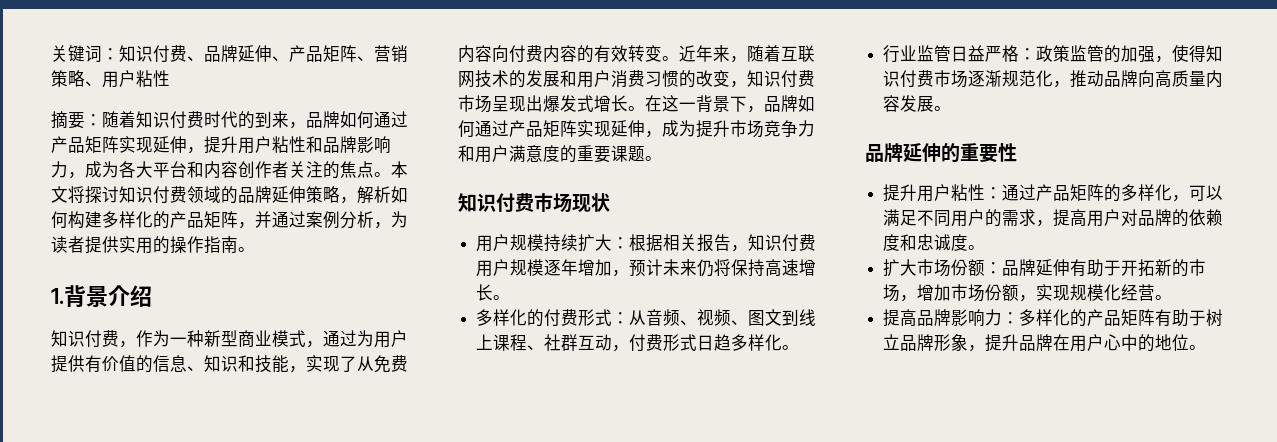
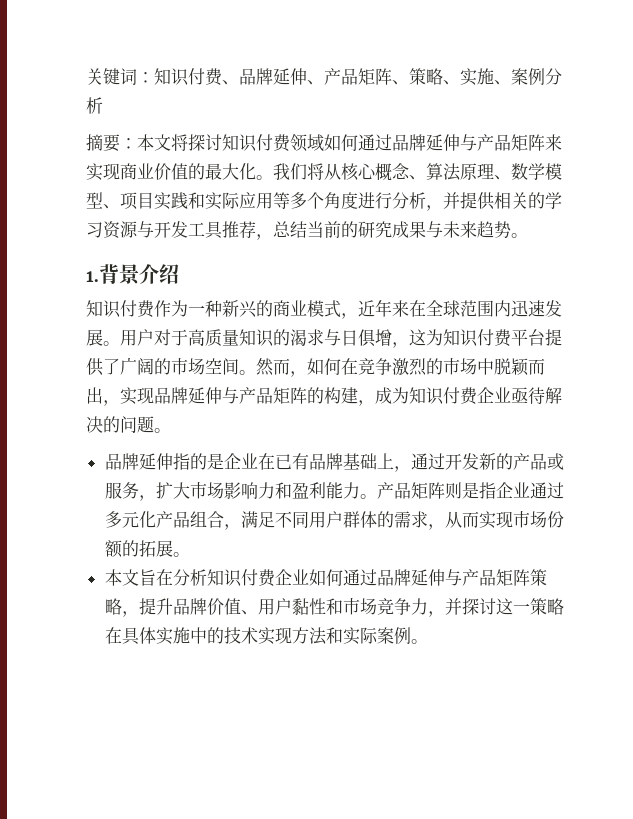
- 关键词：知识付费、品牌延伸、产品矩阵、营销策略、用户粘性
- 摘要：随着知识付费时代的到来，品牌如何通过产品矩阵实现延伸，提升用户粘性和品牌影响力，成为各大平台和内容创作者关注的焦点。本文将探讨知识付费领域的品牌延伸策略，解析如何构建多样化的产品矩阵，并通过案例分析，为读者提供实用的操作指南。
+ 关键词：知识付费、品牌延伸、产品矩阵、策略、实施、案例分析
+ 摘要：本文将探讨知识付费领域如何通过品牌延伸与产品矩阵来实现商业价值的最大化。我们将从核心概念、算法原理、数学模型、项目实践和实际应用等多个角度进行分析，并提供相关的学习资源与开发工具推荐，总结当前的研究成果与未来趋势。
- 知识付费，作为一种新型商业模式，通过为用户提供有价值的信息、知识和技能，实现了从免费内容向付费内容的有效转变。近年来，随着互联网技术的发展和用户消费习惯的改变，知识付费市场呈现出爆发式增长。在这一背景下，品牌如何通过产品矩阵实现延伸，成为提升市场竞争力和用户满意度的重要课题。
- 知识付费市场现状
- 用户规模持续扩大：根据相关报告，知识付费用户规模逐年增加，预计未来仍将保持高速增长。
- 多样化的付费形式：从音频、视频、图文到线上课程、社群互动，付费形式日趋多样化。
- 行业监管日益严格：政策监管的加强，使得知识付费市场逐渐规范化，推动品牌向高质量内容发展。
- 品牌延伸的重要性
- 提升用户粘性：通过产品矩阵的多样化，可以满足不同用户的需求，提高用户对品牌的依赖度和忠诚度。
- 扩大市场份额：品牌延伸有助于开拓新的市场，增加市场份额，实现规模化经营。
- 提高品牌影响力：多样化的产品矩阵有助于树立品牌形象，提升品牌在用户心中的地位。
+ 知识付费作为一种新兴的商业模式，近年来在全球范围内迅速发展。用户对于高质量知识的渴求与日俱增，这为知识付费平台提供了广阔的市场空间。然而，如何在竞争激烈的市场中脱颖而出，实现品牌延伸与产品矩阵的构建，成为知识付费企业亟待解决的问题。
+ 品牌延伸指的是企业在已有品牌基础上，通过开发新的产品或服务，扩大市场影响力和盈利能力。产品矩阵则是指企业通过多元化产品组合，满足不同用户群体的需求，从而实现市场份额的拓展。
+ 本文旨在分析知识付费企业如何通过品牌延伸与产品矩阵策略，提升品牌价值、用户黏性和市场竞争力，并探讨这一策略在具体实施中的技术实现方法和实际案例。

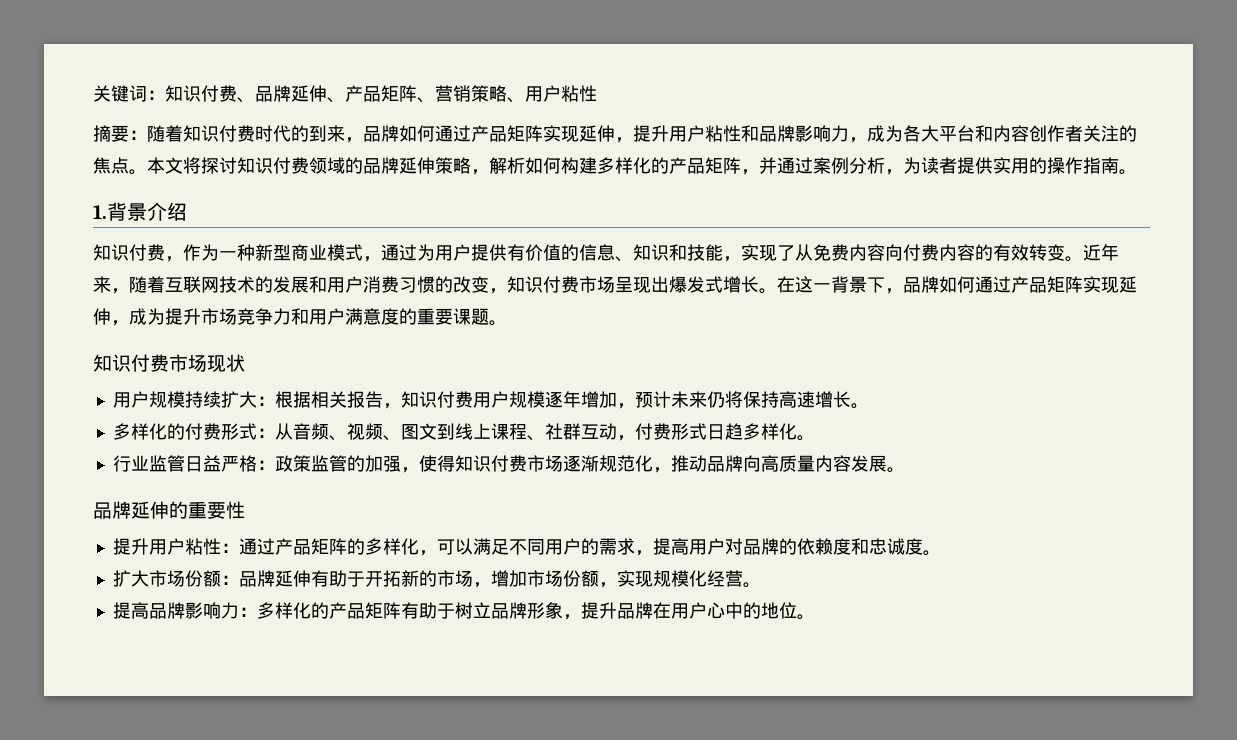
- 关键词：知识付费、品牌延伸、产品矩阵、策略、实施、案例分析
- 摘要：本文将探讨知识付费领域如何通过品牌延伸与产品矩阵来实现商业价值的最大化。我们将从核心概念、算法原理、数学模型、项目实践和实际应用等多个角度进行分析，并提供相关的学习资源与开发工具推荐，总结当前的研究成果与未来趋势。
+ 关键词：知识付费、品牌延伸、产品矩阵、营销策略、用户粘性
+ 摘要：随着知识付费时代的到来，品牌如何通过产品矩阵实现延伸，提升用户粘性和品牌影响力，成为各大平台和内容创作者关注的焦点。本文将探讨知识付费领域的品牌延伸策略，解析如何构建多样化的产品矩阵，并通过案例分析，为读者提供实用的操作指南。
- 知识付费作为一种新兴的商业模式，近年来在全球范围内迅速发展。用户对于高质量知识的渴求与日俱增，这为知识付费平台提供了广阔的市场空间。然而，如何在竞争激烈的市场中脱颖而出，实现品牌延伸与产品矩阵的构建，成为知识付费企业亟待解决的问题。
- 品牌延伸指的是企业在已有品牌基础上，通过开发新的产品或服务，扩大市场影响力和盈利能力。产品矩阵则是指企业通过多元化产品组合，满足不同用户群体的需求，从而实现市场份额的拓展。
- 本文旨在分析知识付费企业如何通过品牌延伸与产品矩阵策略，提升品牌价值、用户黏性和市场竞争力，并探讨这一策略在具体实施中的技术实现方法和实际案例。
+ 知识付费，作为一种新型商业模式，通过为用户提供有价值的信息、知识和技能，实现了从免费内容向付费内容的有效转变。近年来，随着互联网技术的发展和用户消费习惯的改变，知识付费市场呈现出爆发式增长。在这一背景下，品牌如何通过产品矩阵实现延伸，成为提升市场竞争力和用户满意度的重要课题。
+ 知识付费市场现状
+ 用户规模持续扩大：根据相关报告，知识付费用户规模逐年增加，预计未来仍将保持高速增长。
+ 多样化的付费形式：从音频、视频、图文到线上课程、社群互动，付费形式日趋多样化。
+ 行业监管日益严格：政策监管的加强，使得知识付费市场逐渐规范化，推动品牌向高质量内容发展。
+ 品牌延伸的重要性
+ 提升用户粘性：通过产品矩阵的多样化，可以满足不同用户的需求，提高用户对品牌的依赖度和忠诚度。
+ 扩大市场份额：品牌延伸有助于开拓新的市场，增加市场份额，实现规模化经营。
+ 提高品牌影响力：多样化的产品矩阵有助于树立品牌形象，提升品牌在用户心中的地位。

